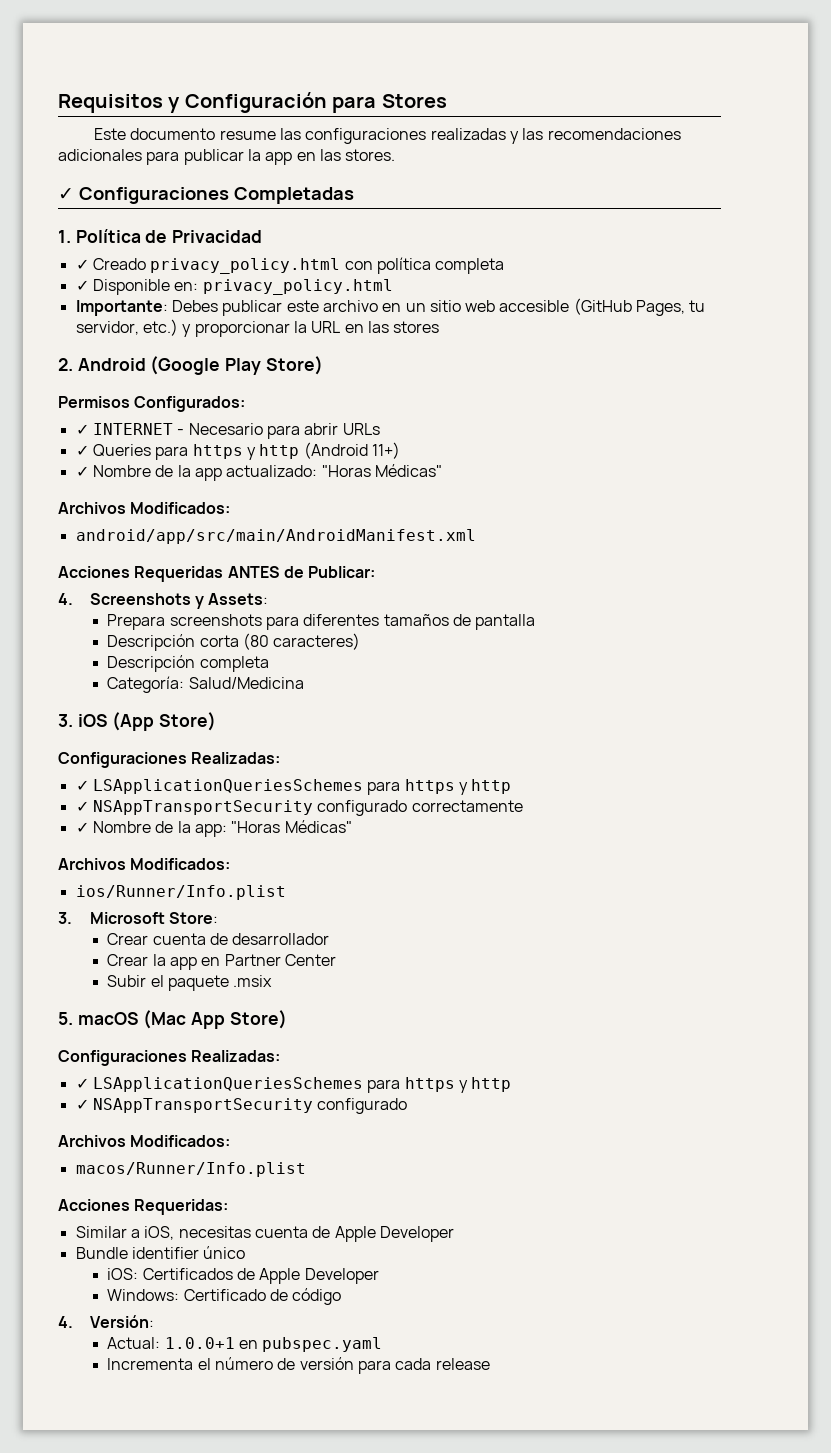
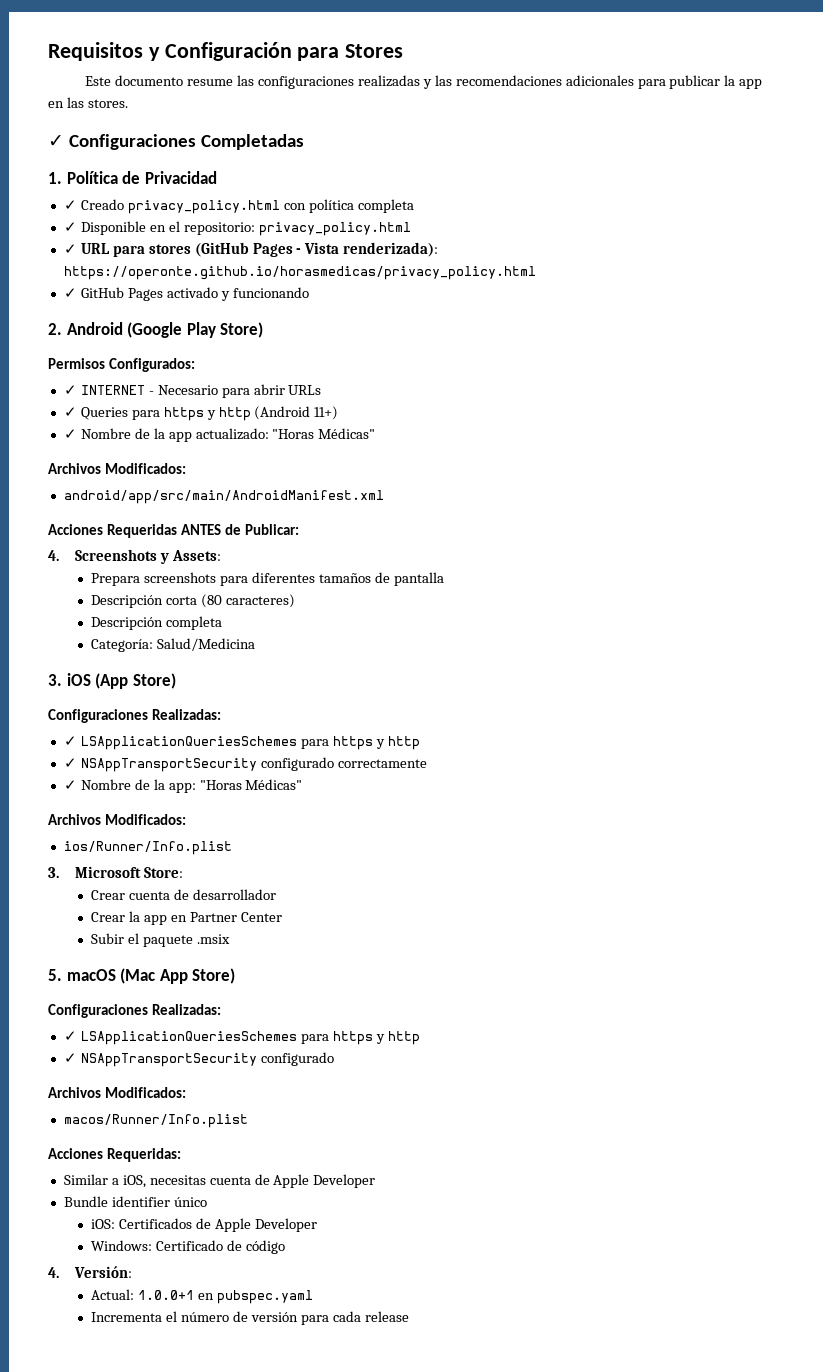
- ✓ Disponible en: privacy_policy.html
- Importante: Debes publicar este archivo en un sitio web accesible (GitHub Pages, tu servidor, etc.) y proporcionar la URL en las stores
+ ✓ Disponible en el repositorio: privacy_policy.html
+ ✓ URL para stores (GitHub Pages - Vista renderizada): https://operonte.github.io/horasmedicas/privacy_policy.html
+ ✓ GitHub Pages activado y funcionando

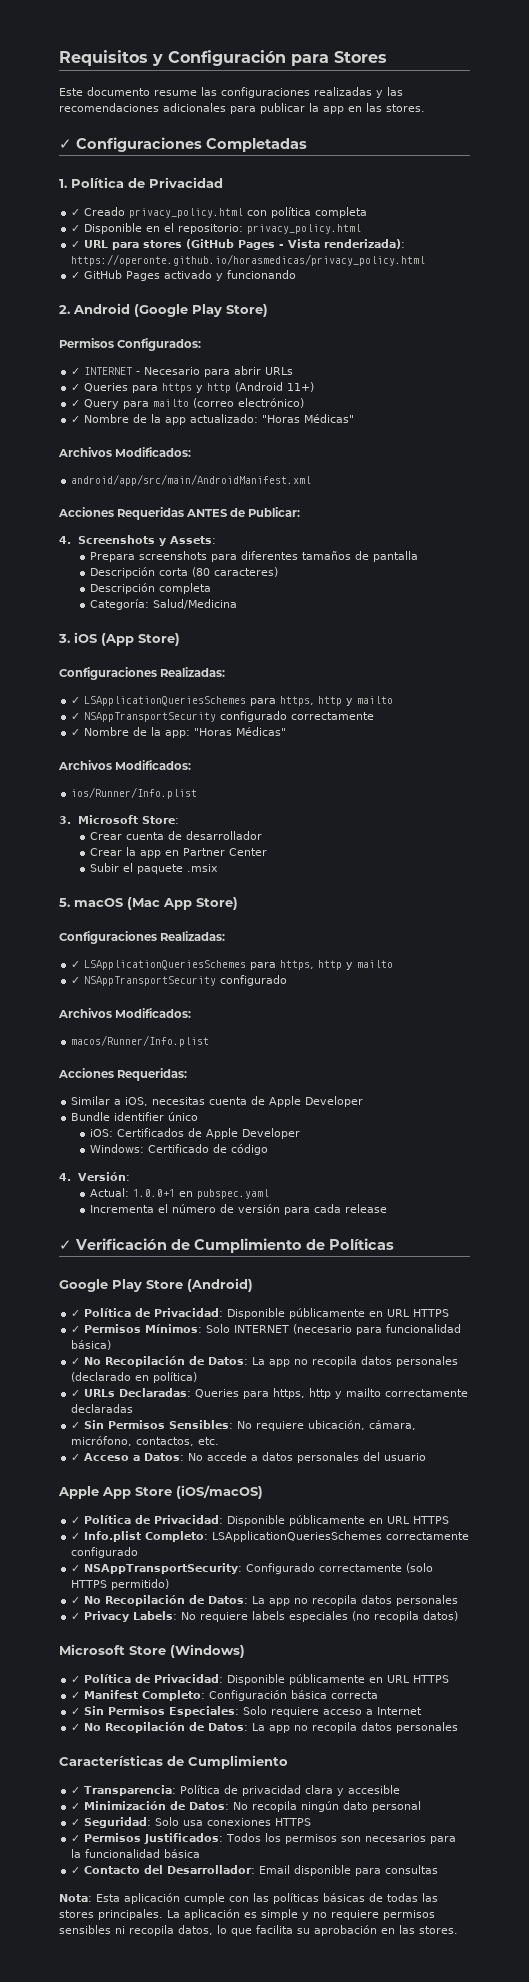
+ ✓ Query para mailto (correo electrónico)
  3. iOS (App Store)
  Configuraciones Realizadas:
- ✓ LSApplicationQueriesSchemes para https y http
+ ✓ LSApplicationQueriesSchemes para https, http y mailto
  5. macOS (Mac App Store)
  Configuraciones Realizadas:
- ✓ LSApplicationQueriesSchemes para https y http
+ ✓ LSApplicationQueriesSchemes para https, http y mailto
+ ✓ Verificación de Cumplimiento de Políticas
+ Google Play Store (Android)
+ ✓ Política de Privacidad: Disponible públicamente en URL HTTPS
+ ✓ Permisos Mínimos: Solo INTERNET (necesario para funcionalidad básica)
+ ✓ No Recopilación de Datos: La app no recopila datos personales (declarado en política)
+ ✓ URLs Declaradas: Queries para https, http y mailto correctamente declaradas
+ ✓ Sin Permisos Sensibles: No requiere ubicación, cámara, micrófono, contactos, etc.
+ ✓ Acceso a Datos: No accede a datos personales del usuario
+ Apple App Store (iOS/macOS)
+ ✓ Política de Privacidad: Disponible públicamente en URL HTTPS
+ ✓ Info.plist Completo: LSApplicationQueriesSchemes correctamente configurado
+ ✓ NSAppTransportSecurity: Configurado correctamente (solo HTTPS permitido)
+ ✓ No Recopilación de Datos: La app no recopila datos personales
+ ✓ Privacy Labels: No requiere labels especiales (no recopila datos)
+ Microsoft Store (Windows)
+ ✓ Política de Privacidad: Disponible públicamente en URL HTTPS
+ ✓ Manifest Completo: Configuración básica correcta
+ ✓ Sin Permisos Especiales: Solo requiere acceso a Internet
+ ✓ No Recopilación de Datos: La app no recopila datos personales
+ Características de Cumplimiento
+ ✓ Transparencia: Política de privacidad clara y accesible
+ ✓ Minimización de Datos: No recopila ningún dato personal
+ ✓ Seguridad: Solo usa conexiones HTTPS
+ ✓ Permisos Justificados: Todos los permisos son necesarios para la funcionalidad básica
+ ✓ Contacto del Desarrollador: Email disponible para consultas
+ Nota: Esta aplicación cumple con las políticas básicas de todas las stores principales. La aplicación es simple y no requiere permisos sensibles ni recopila datos, lo que facilita su aprobación en las stores.

